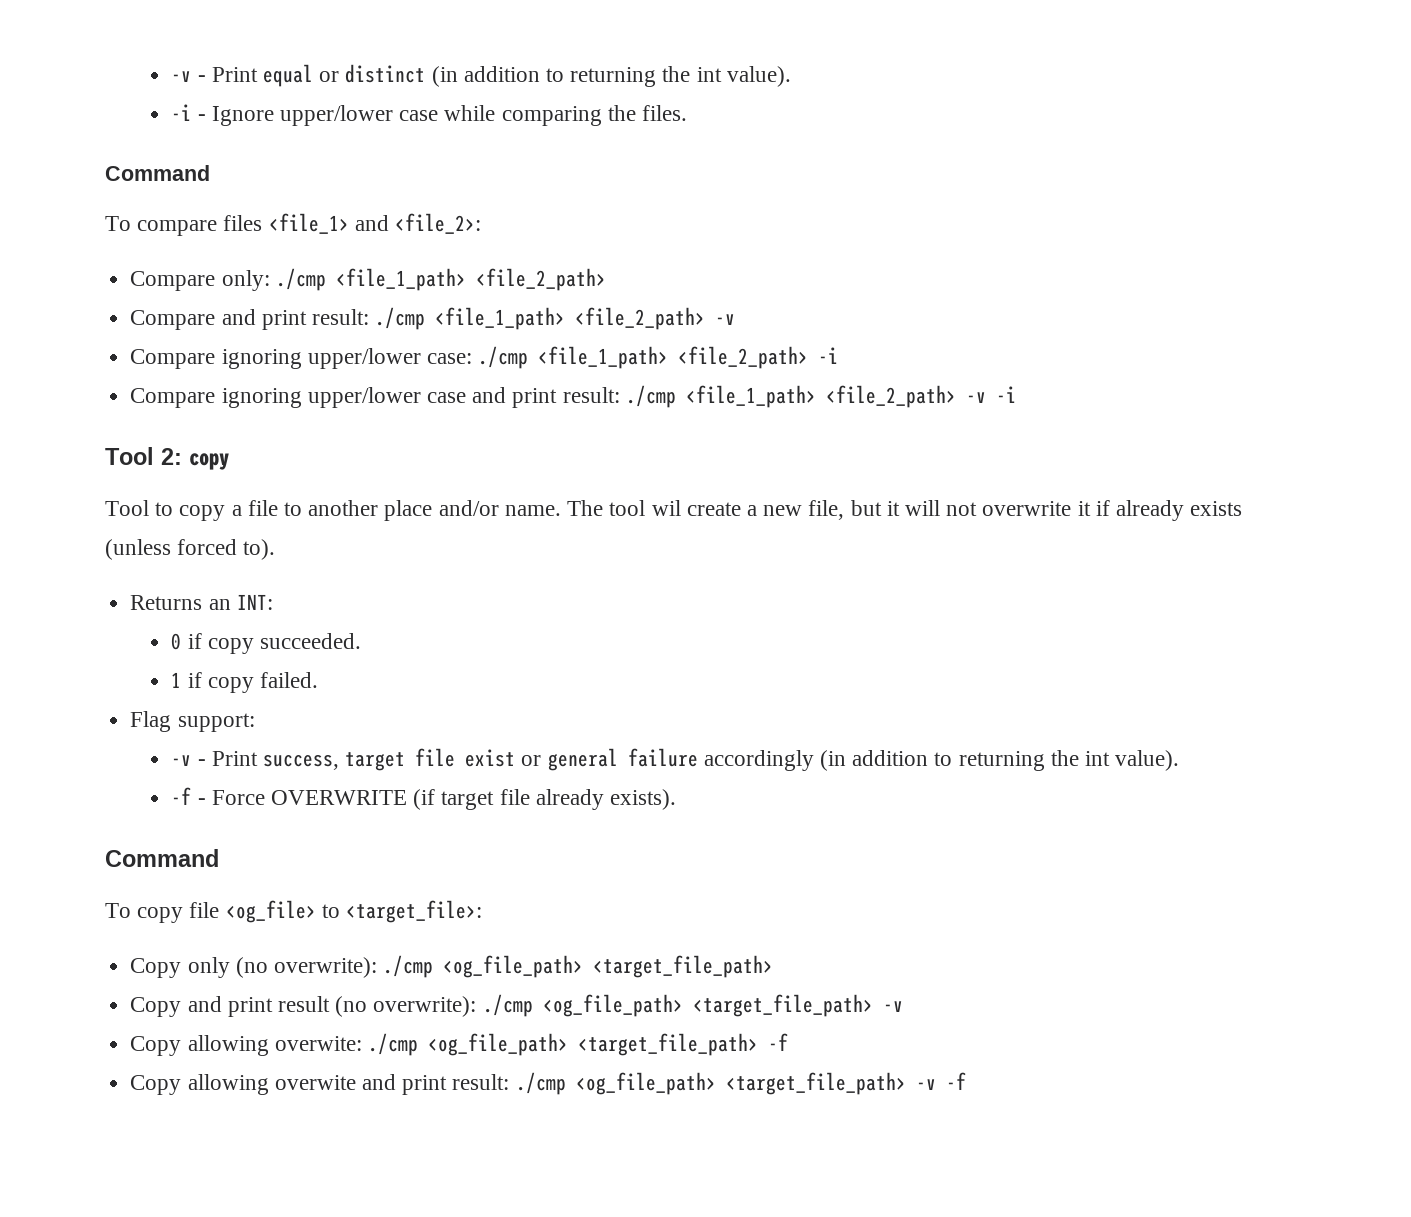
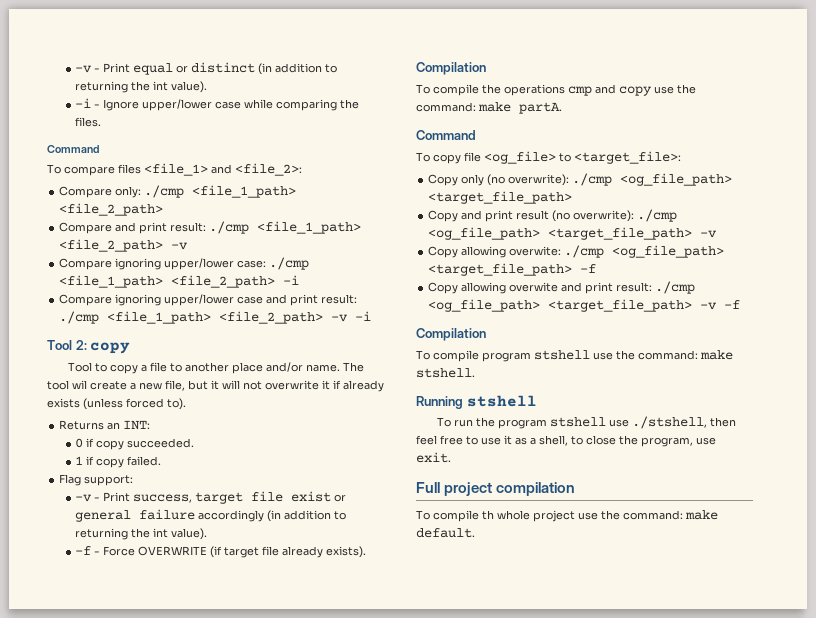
  -f - Force OVERWRITE (if target file already exists).
+ Compilation
+ To compile the operations cmp and copy use the command: make partA.
  Copy allowing overwite and print result: ./cmp <og_file_path> <target_file_path> -v -f
+ Compilation
+ To compile program stshell use the command: make stshell.
+ Running stshell
+ To run the program stshell use ./stshell, then feel free to use it as a shell, to close the program, use exit.
+ Full project compilation
+ To compile th whole project use the command: make default.

